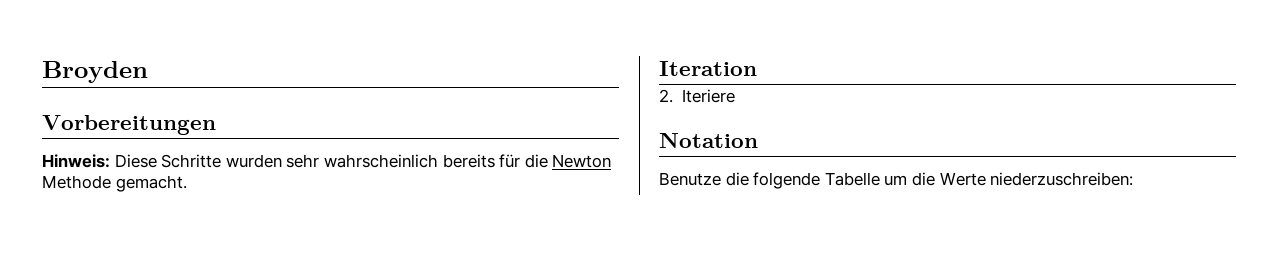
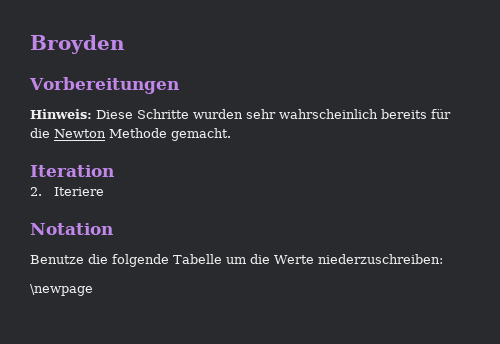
+ \newpage

